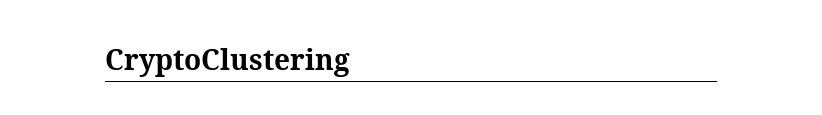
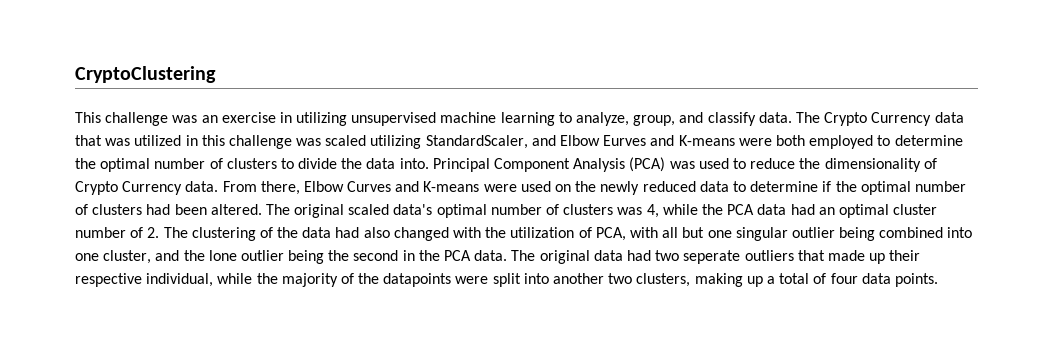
+ This challenge was an exercise in utilizing unsupervised machine learning to analyze, group, and classify data. The Crypto Currency data that was utilized in this challenge was scaled utilizing StandardScaler, and Elbow Eurves and K-means were both employed to determine the optimal number of clusters to divide the data into. Principal Component Analysis (PCA) was used to reduce the dimensionality of Crypto Currency data. From there, Elbow Curves and K-means were used on the newly reduced data to determine if the optimal number of clusters had been altered. The original scaled data's optimal number of clusters was 4, while the PCA data had an optimal cluster number of 2. The clustering of the data had also changed with the utilization of PCA, with all but one singular outlier being combined into one cluster, and the lone outlier being the second in the PCA data. The original data had two seperate outliers that made up their respective individual, while the majority of the datapoints were split into another two clusters, making up a total of four data points.

